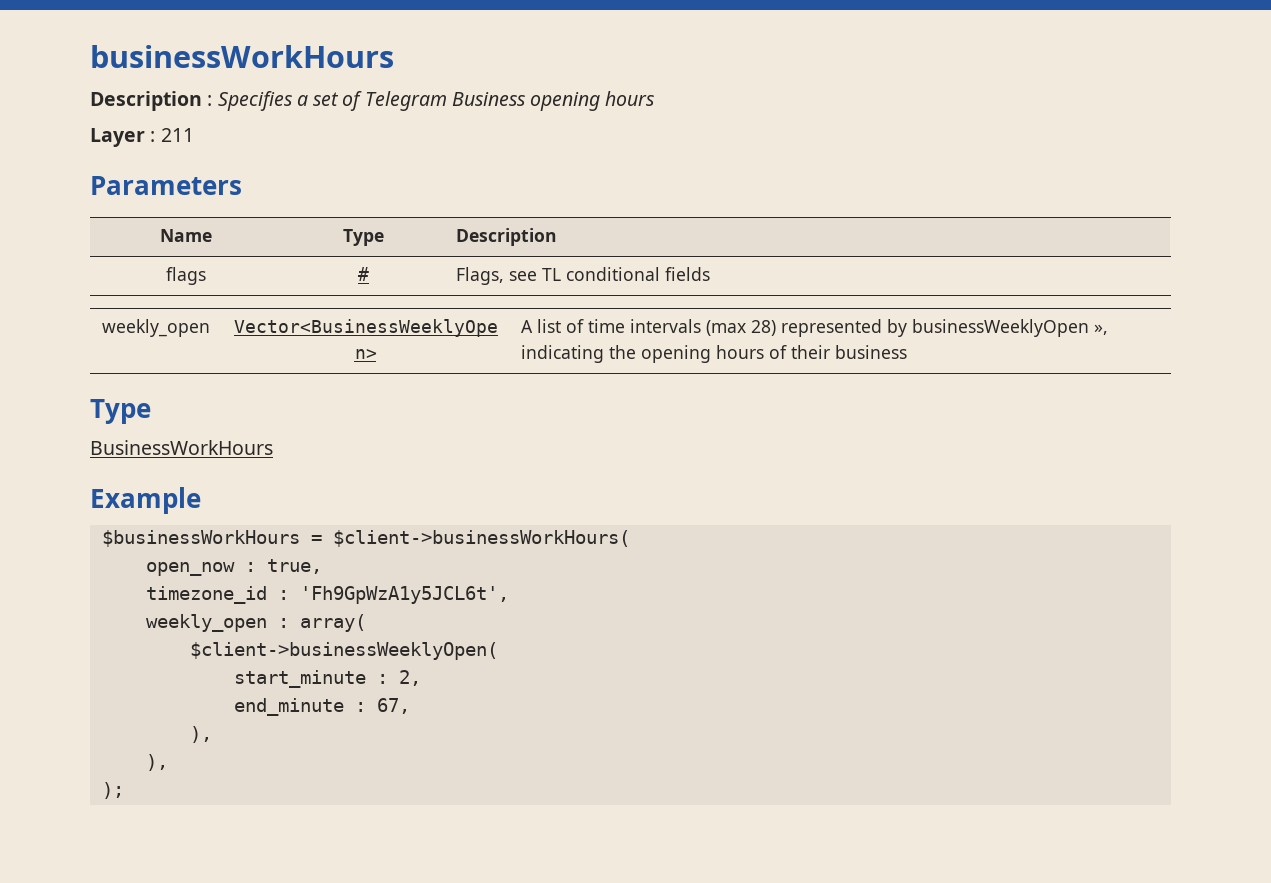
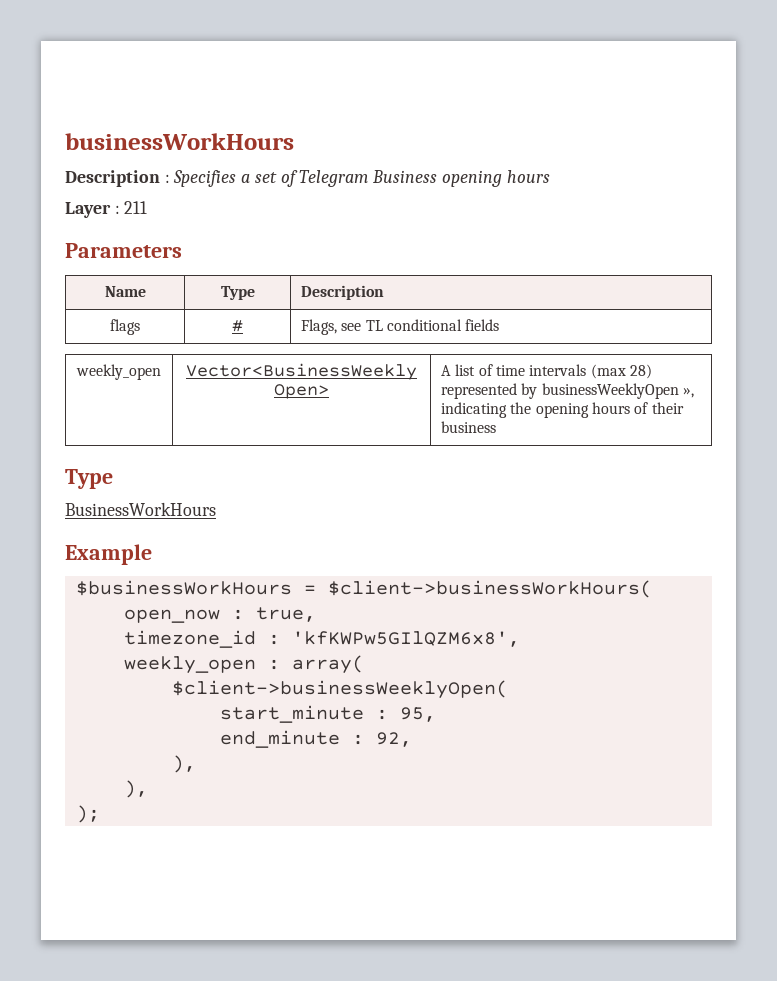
- timezone_id : 'Fh9GpWzA1y5JCL6t',
+ timezone_id : 'kfKWPw5GIlQZM6x8',
- start_minute : 2,
+ start_minute : 95,
- end_minute : 67,
+ end_minute : 92,

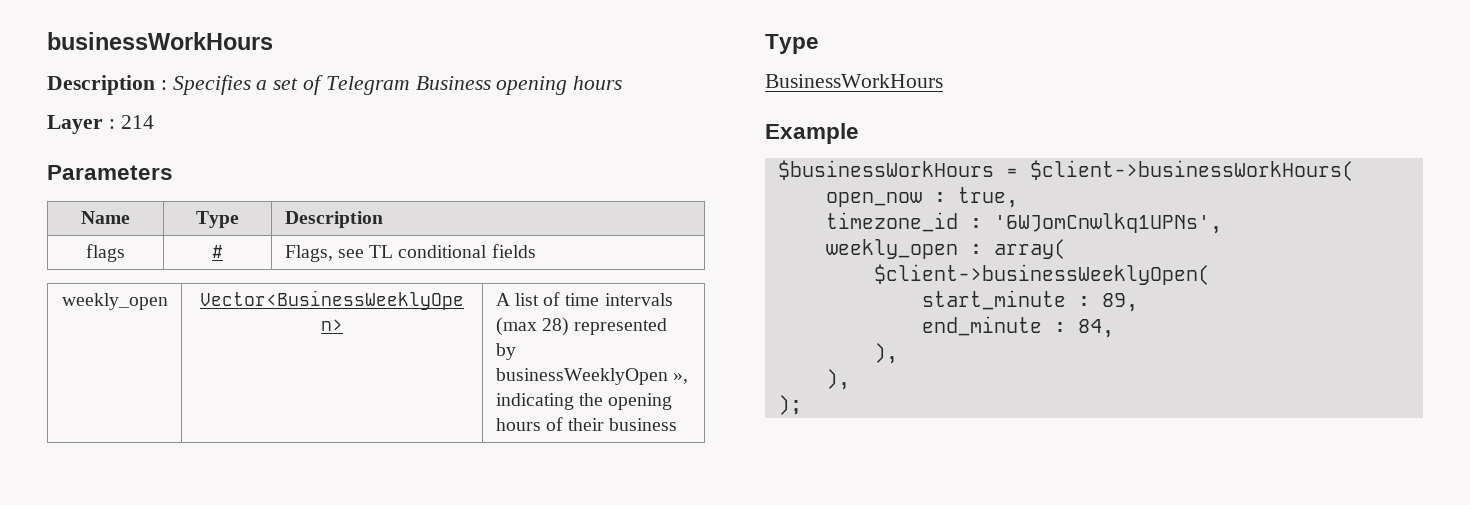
- Layer : 211
+ Layer : 214
- timezone_id : 'kfKWPw5GIlQZM6x8',
+ timezone_id : '6WJomCnwlkq1UPNs',
- start_minute : 95,
+ start_minute : 89,
- end_minute : 92,
+ end_minute : 84,

